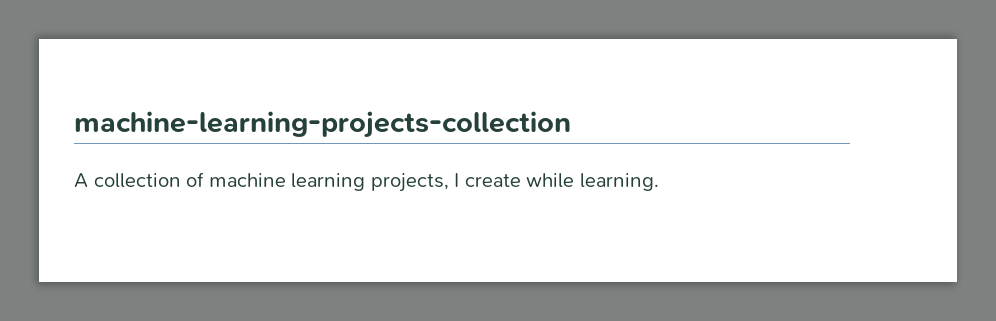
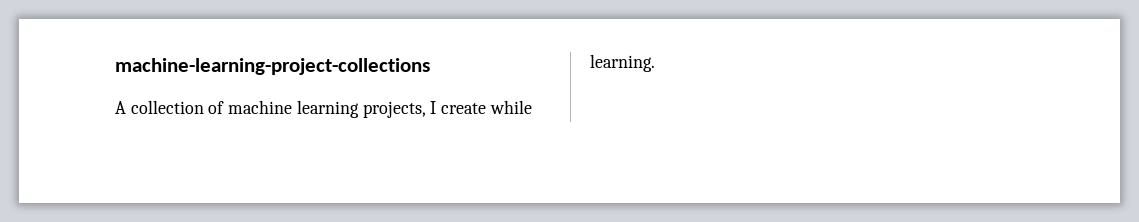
- machine-learning-projects-collection
+ machine-learning-project-collections

